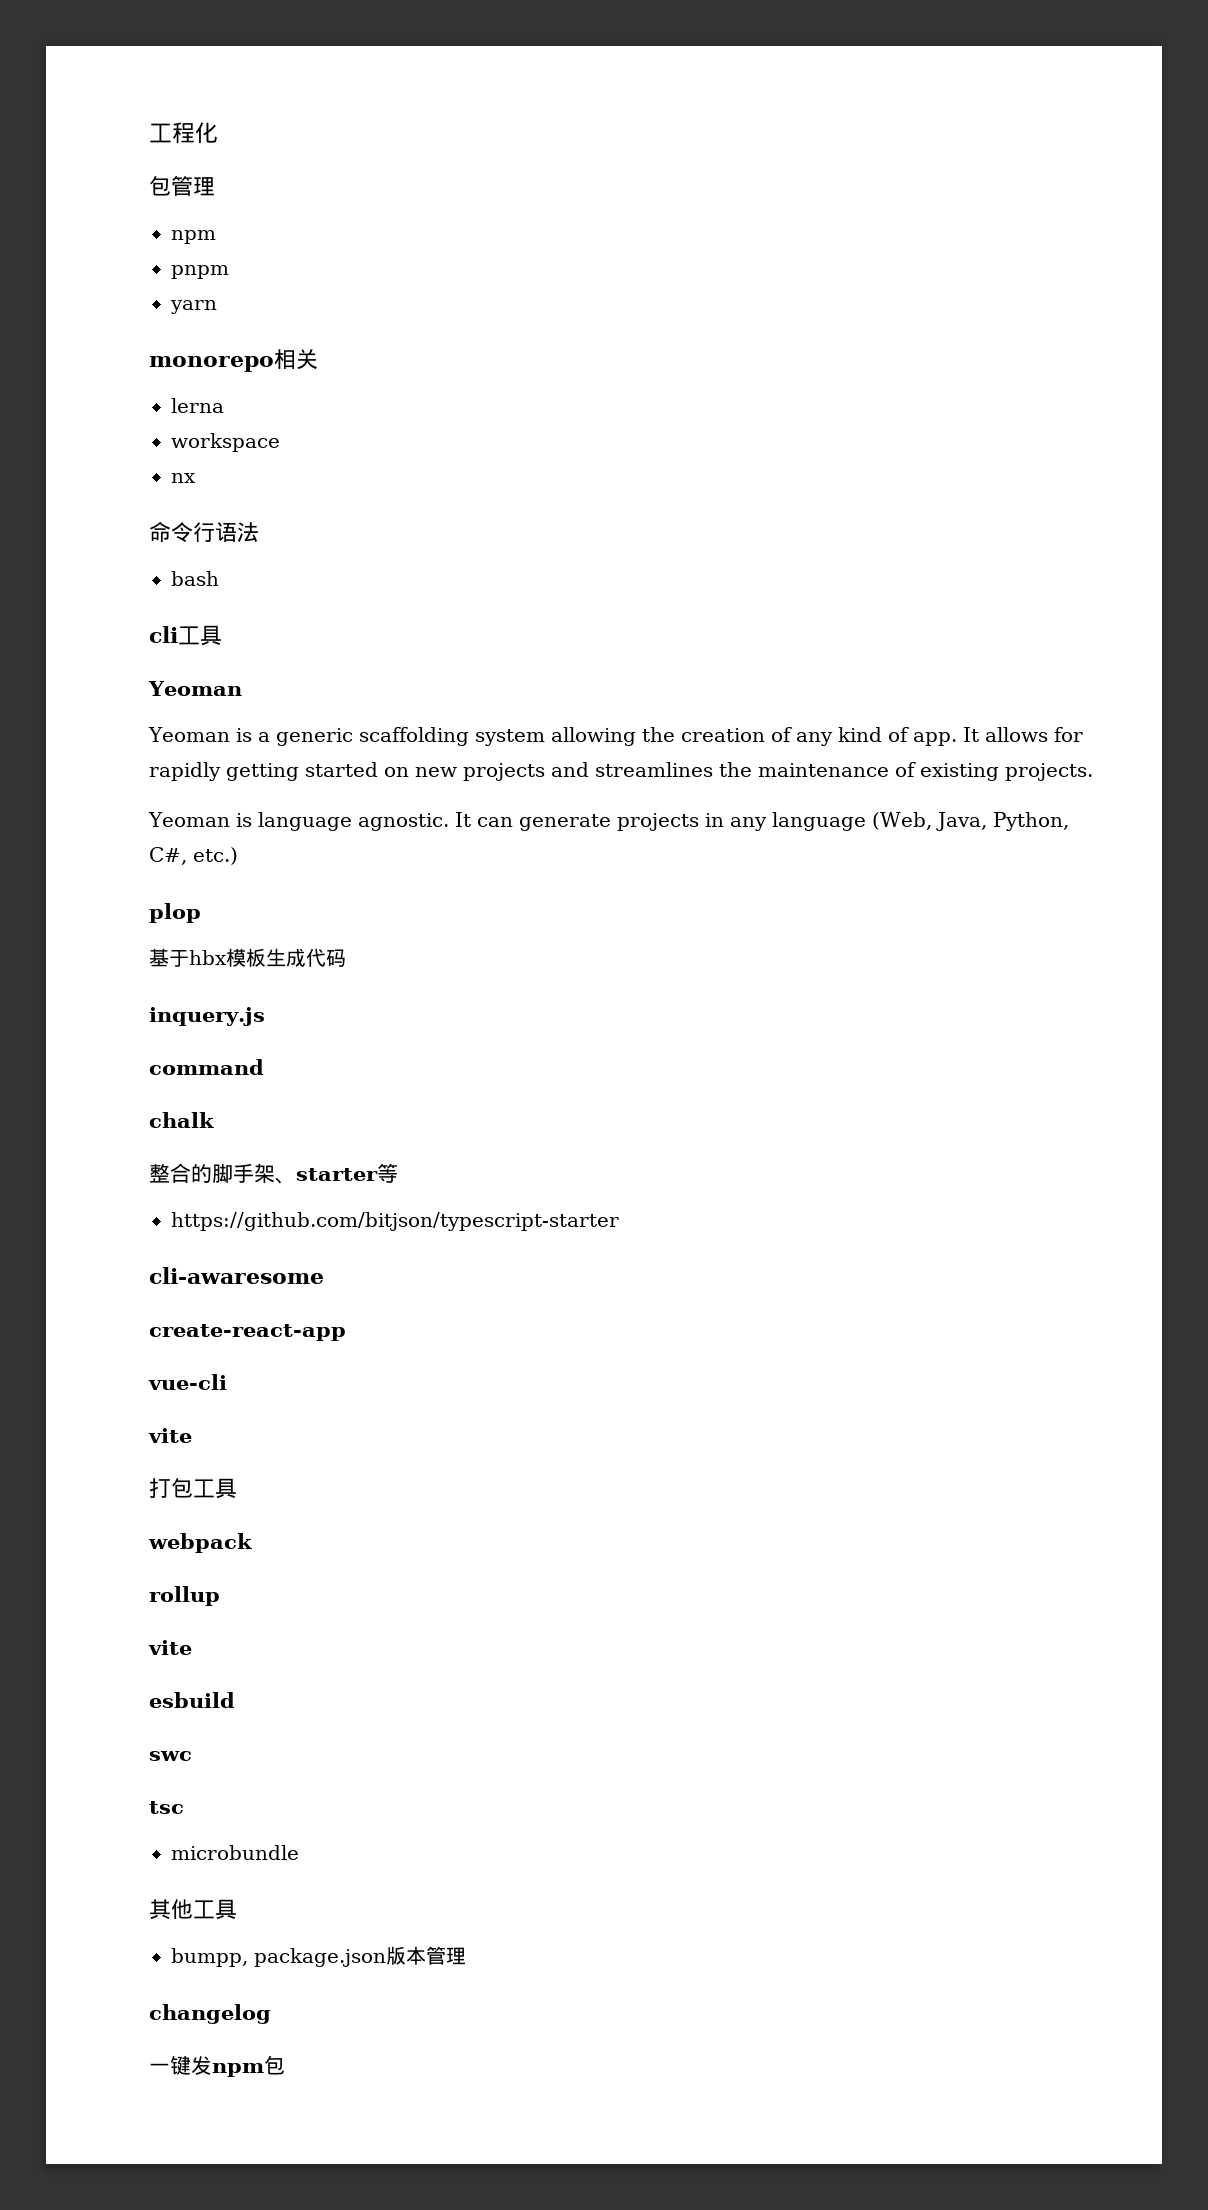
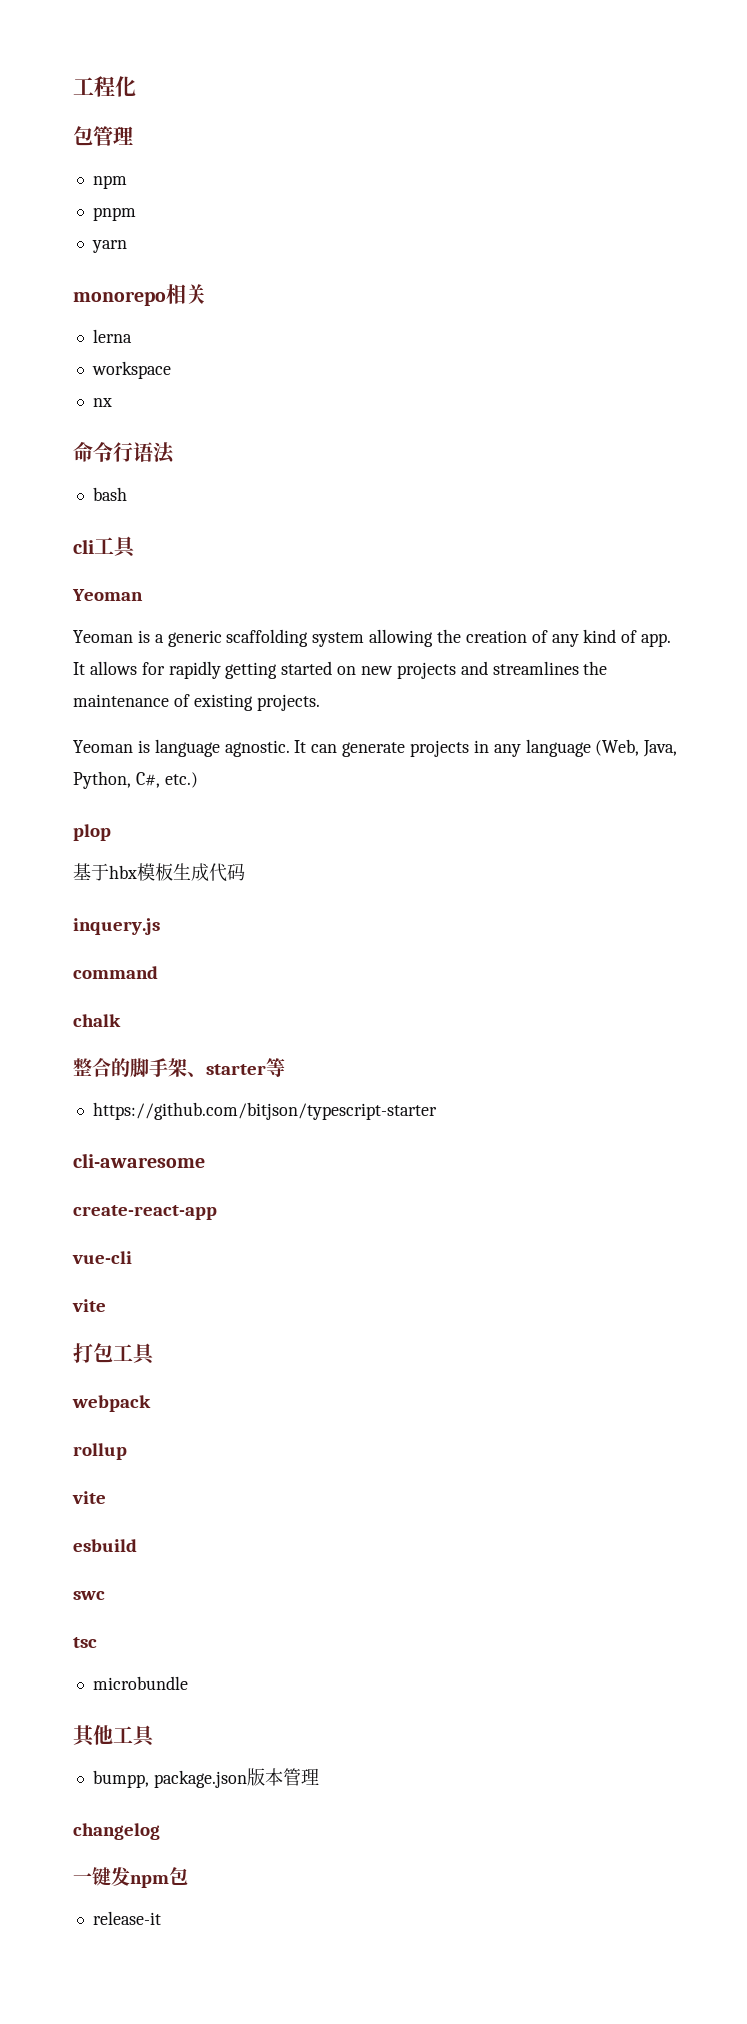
+ release-it

